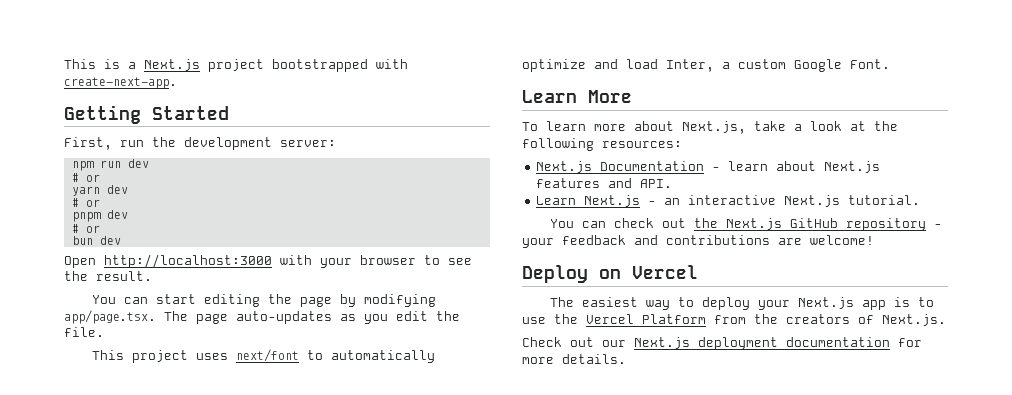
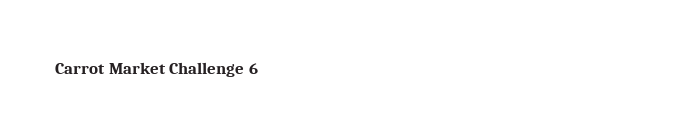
- This is a Next.js project bootstrapped with create-next-app.
- Getting Started
- First, run the development server:
- npm run dev
- # or
- yarn dev
- # or
- pnpm dev
- # or
- bun dev
- Open http://localhost:3000 with your browser to see the result.
- You can start editing the page by modifying app/page.tsx. The page auto-updates as you edit the file.
- This project uses next/font to automatically optimize and load Inter, a custom Google Font.
- Learn More
- To learn more about Next.js, take a look at the following resources:
- Next.js Documentation - learn about Next.js features and API.
- Learn Next.js - an interactive Next.js tutorial.
- You can check out the Next.js GitHub repository - your feedback and contributions are welcome!
- Deploy on Vercel
- The easiest way to deploy your Next.js app is to use the Vercel Platform from the creators of Next.js.
- Check out our Next.js deployment documentation for more details.
+ Carrot Market Challenge 6

